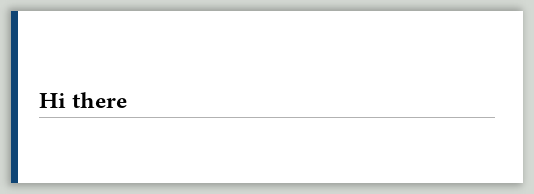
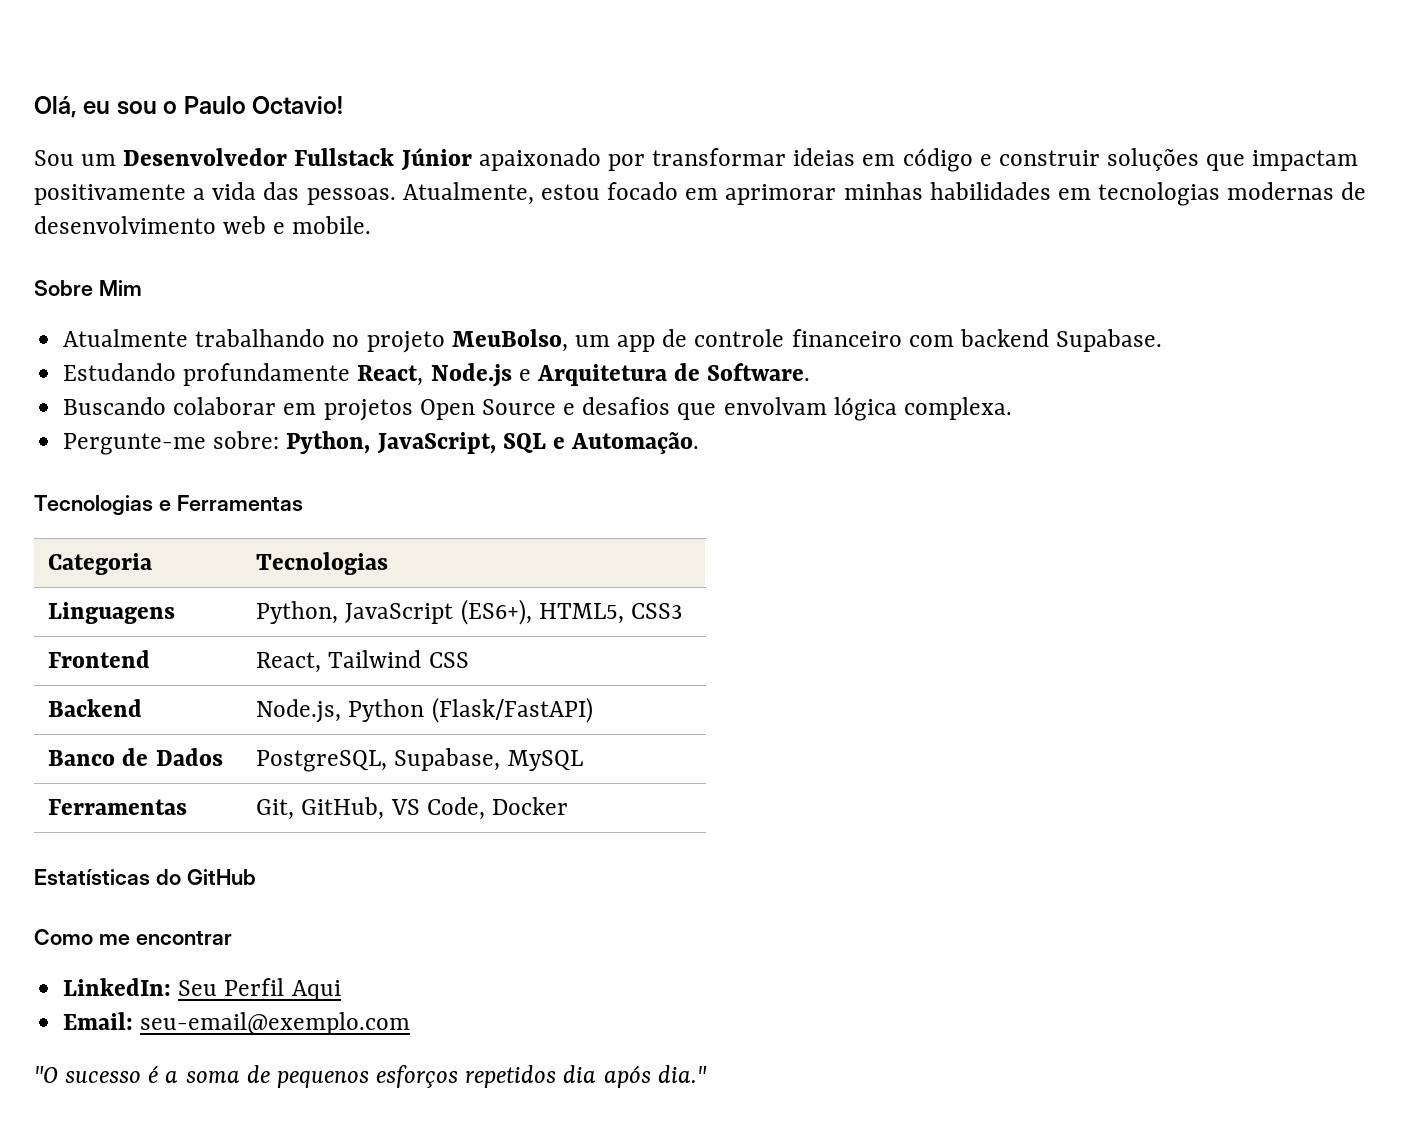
- Hi there
+ Olá, eu sou o Paulo Octavio!
+ Sou um Desenvolvedor Fullstack Júnior apaixonado por transformar ideias em código e construir soluções que impactam positivamente a vida das pessoas. Atualmente, estou focado em aprimorar minhas habilidades em tecnologias modernas de desenvolvimento web e mobile.
+ Sobre Mim
+ Atualmente trabalhando no projeto MeuBolso, um app de controle financeiro com backend Supabase.
+ Estudando profundamente React, Node.js e Arquitetura de Software.
+ Buscando colaborar em projetos Open Source e desafios que envolvam lógica complexa.
+ Pergunte-me sobre: Python, JavaScript, SQL e Automação.
+ Tecnologias e Ferramentas
+ Categoria | Tecnologias
+ Linguagens | Python, JavaScript (ES6+), HTML5, CSS3
+ Frontend | React, Tailwind CSS
+ Backend | Node.js, Python (Flask/FastAPI)
+ Banco de Dados | PostgreSQL, Supabase, MySQL
+ Ferramentas | Git, GitHub, VS Code, Docker
+ Estatísticas do GitHub
+ Como me encontrar
+ LinkedIn: Seu Perfil Aqui
+ Email: seu-email@exemplo.com
+ "O sucesso é a soma de pequenos esforços repetidos dia após dia."

